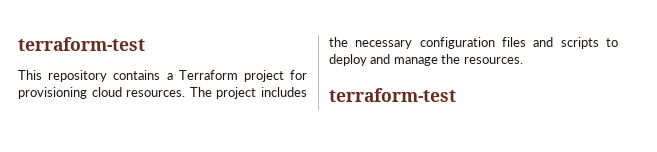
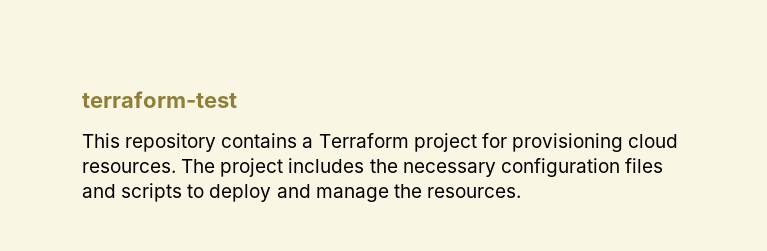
  The project includes the necessary configuration files and scripts to deploy and manage the resources.
- terraform-test

